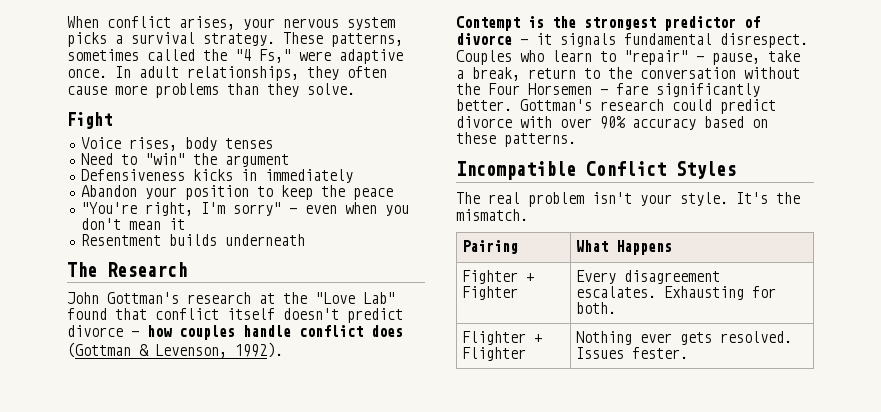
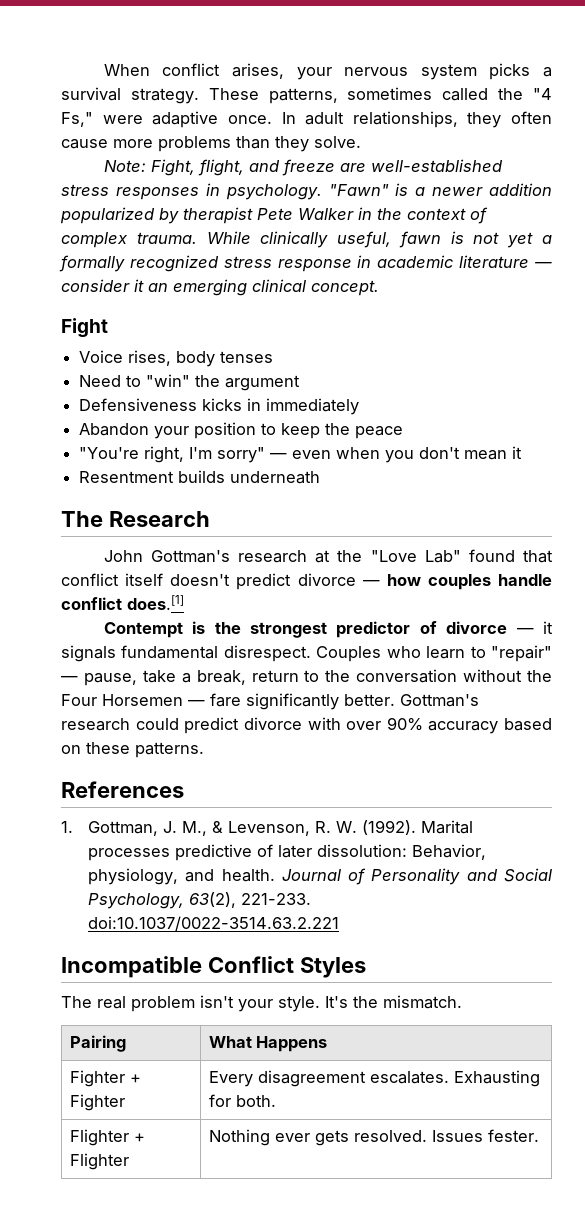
+ Note: Fight, flight, and freeze are well-established stress responses in psychology. "Fawn" is a newer addition popularized by therapist Pete Walker in the context of complex trauma. While clinically useful, fawn is not yet a formally recognized stress response in academic literature — consider it an emerging clinical concept.
- John Gottman's research at the "Love Lab" found that conflict itself doesn't predict divorce — how couples handle conflict does (Gottman & Levenson, 1992).
+ John Gottman's research at the "Love Lab" found that conflict itself doesn't predict divorce — how couples handle conflict does.[1]
+ References
+ 1. Gottman, J. M., & Levenson, R. W. (1992). Marital processes predictive of later dissolution: Behavior, physiology, and health. Journal of Personality and Social Psychology, 63(2), 221-233. doi:10.1037/0022-3514.63.2.221

